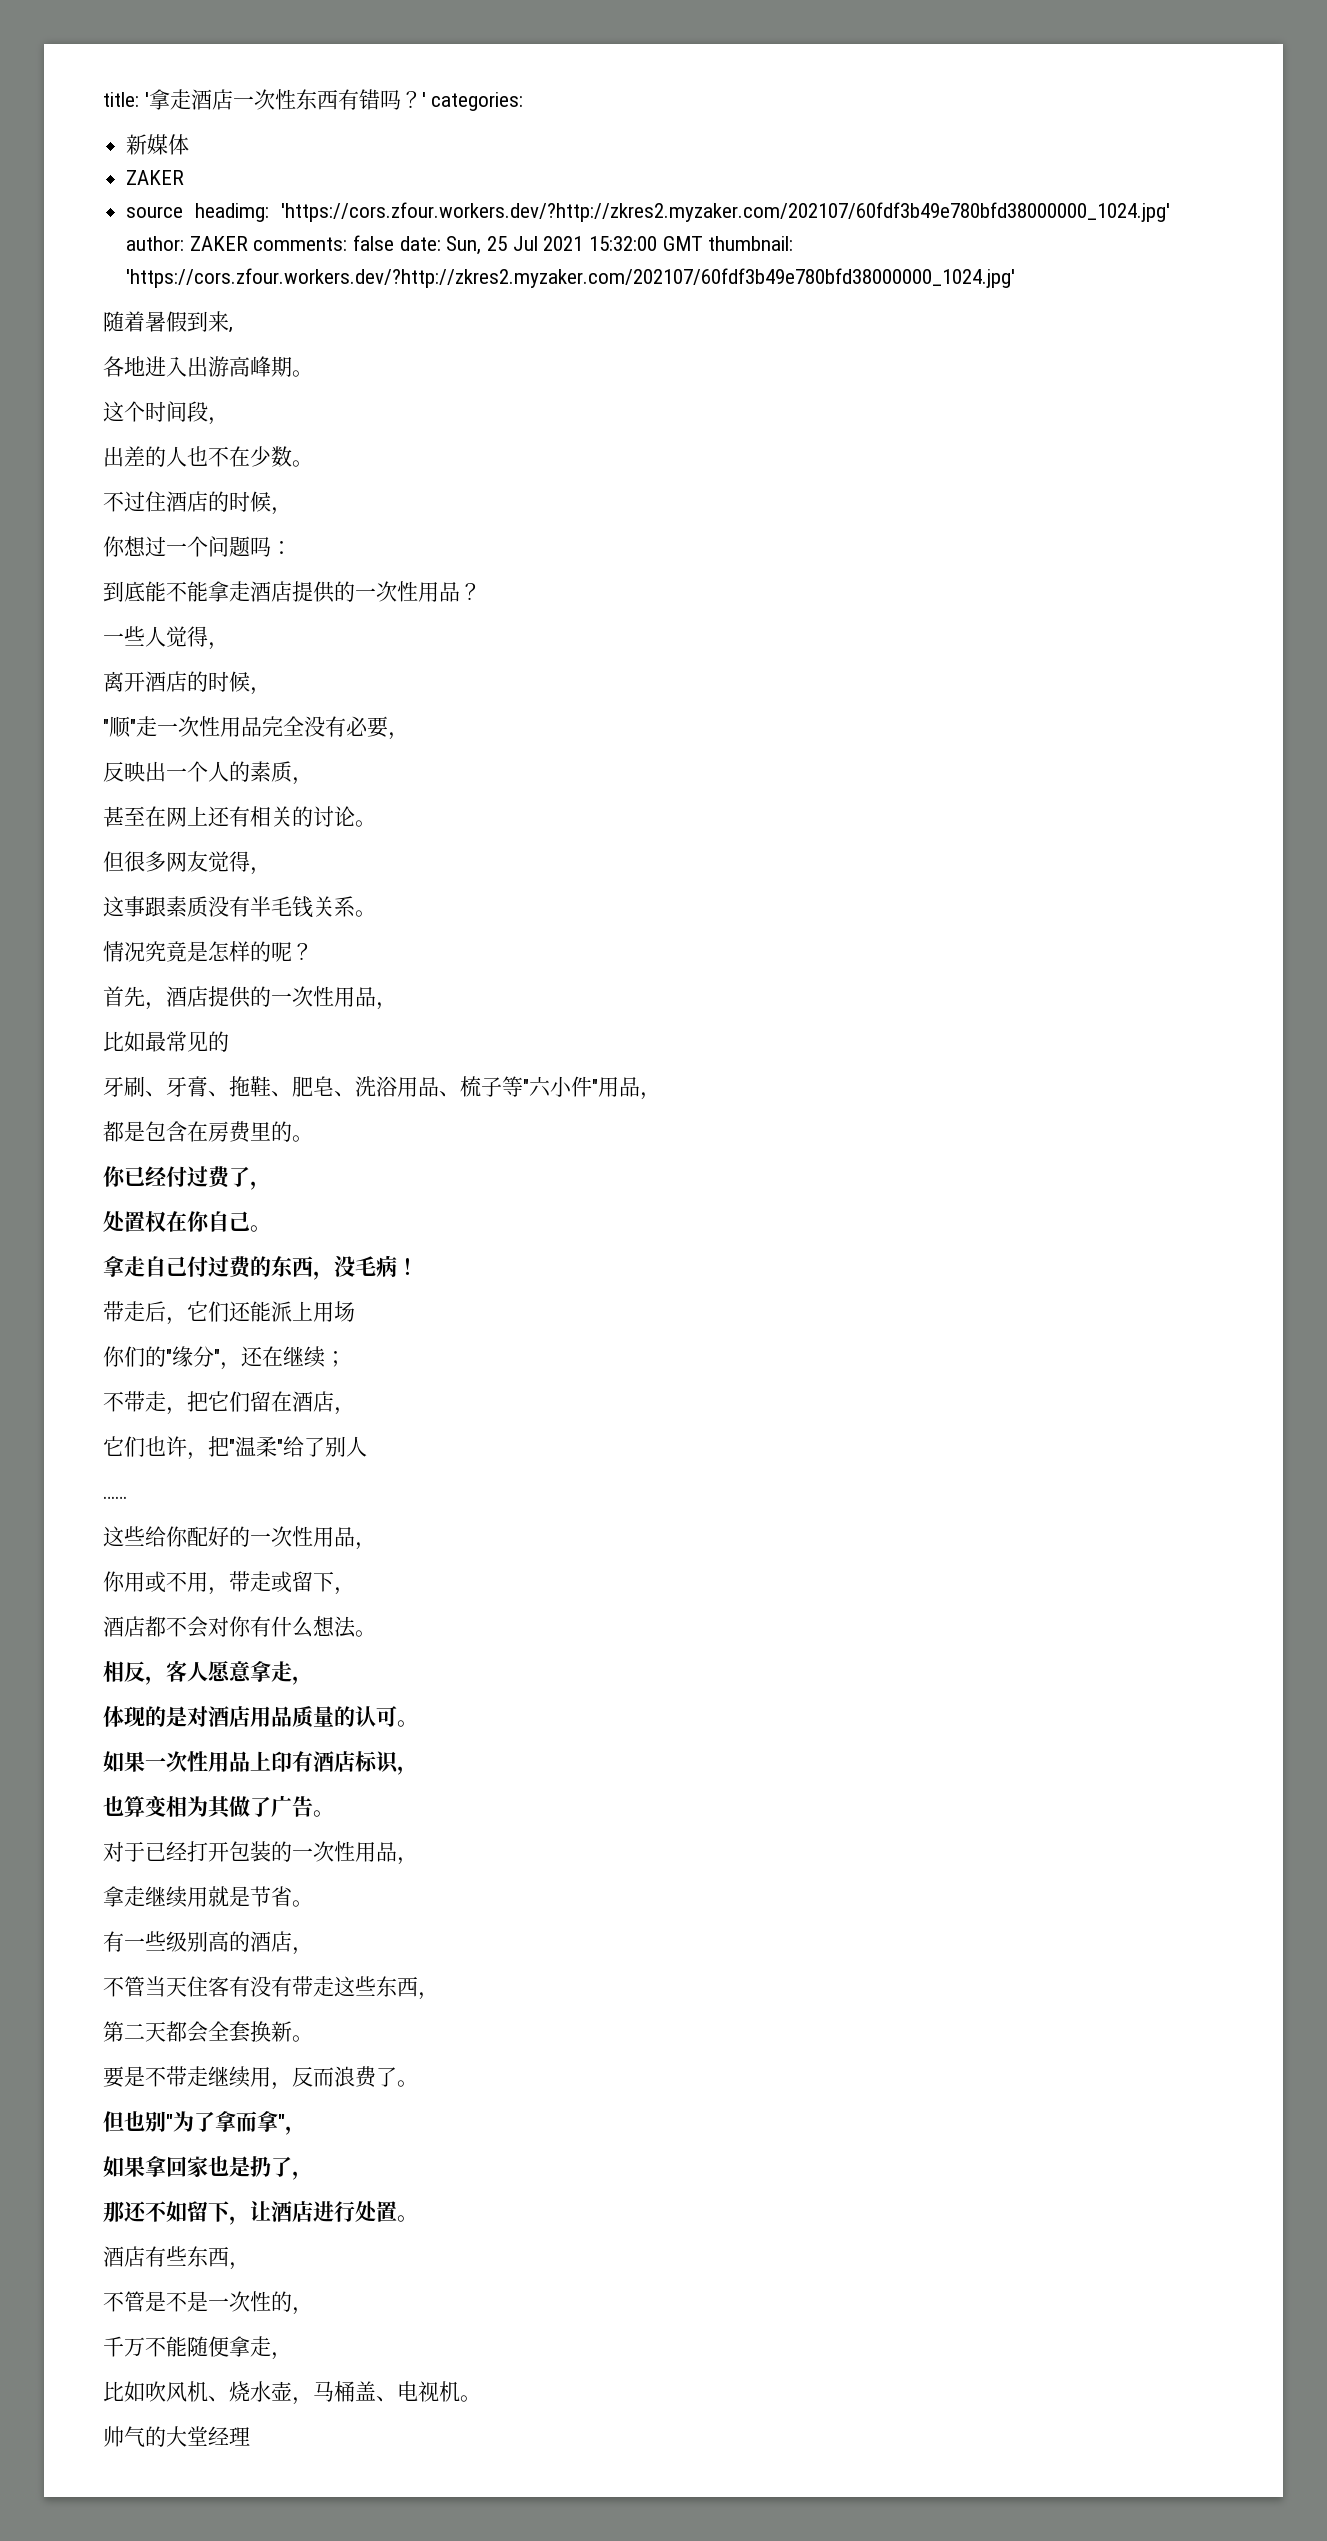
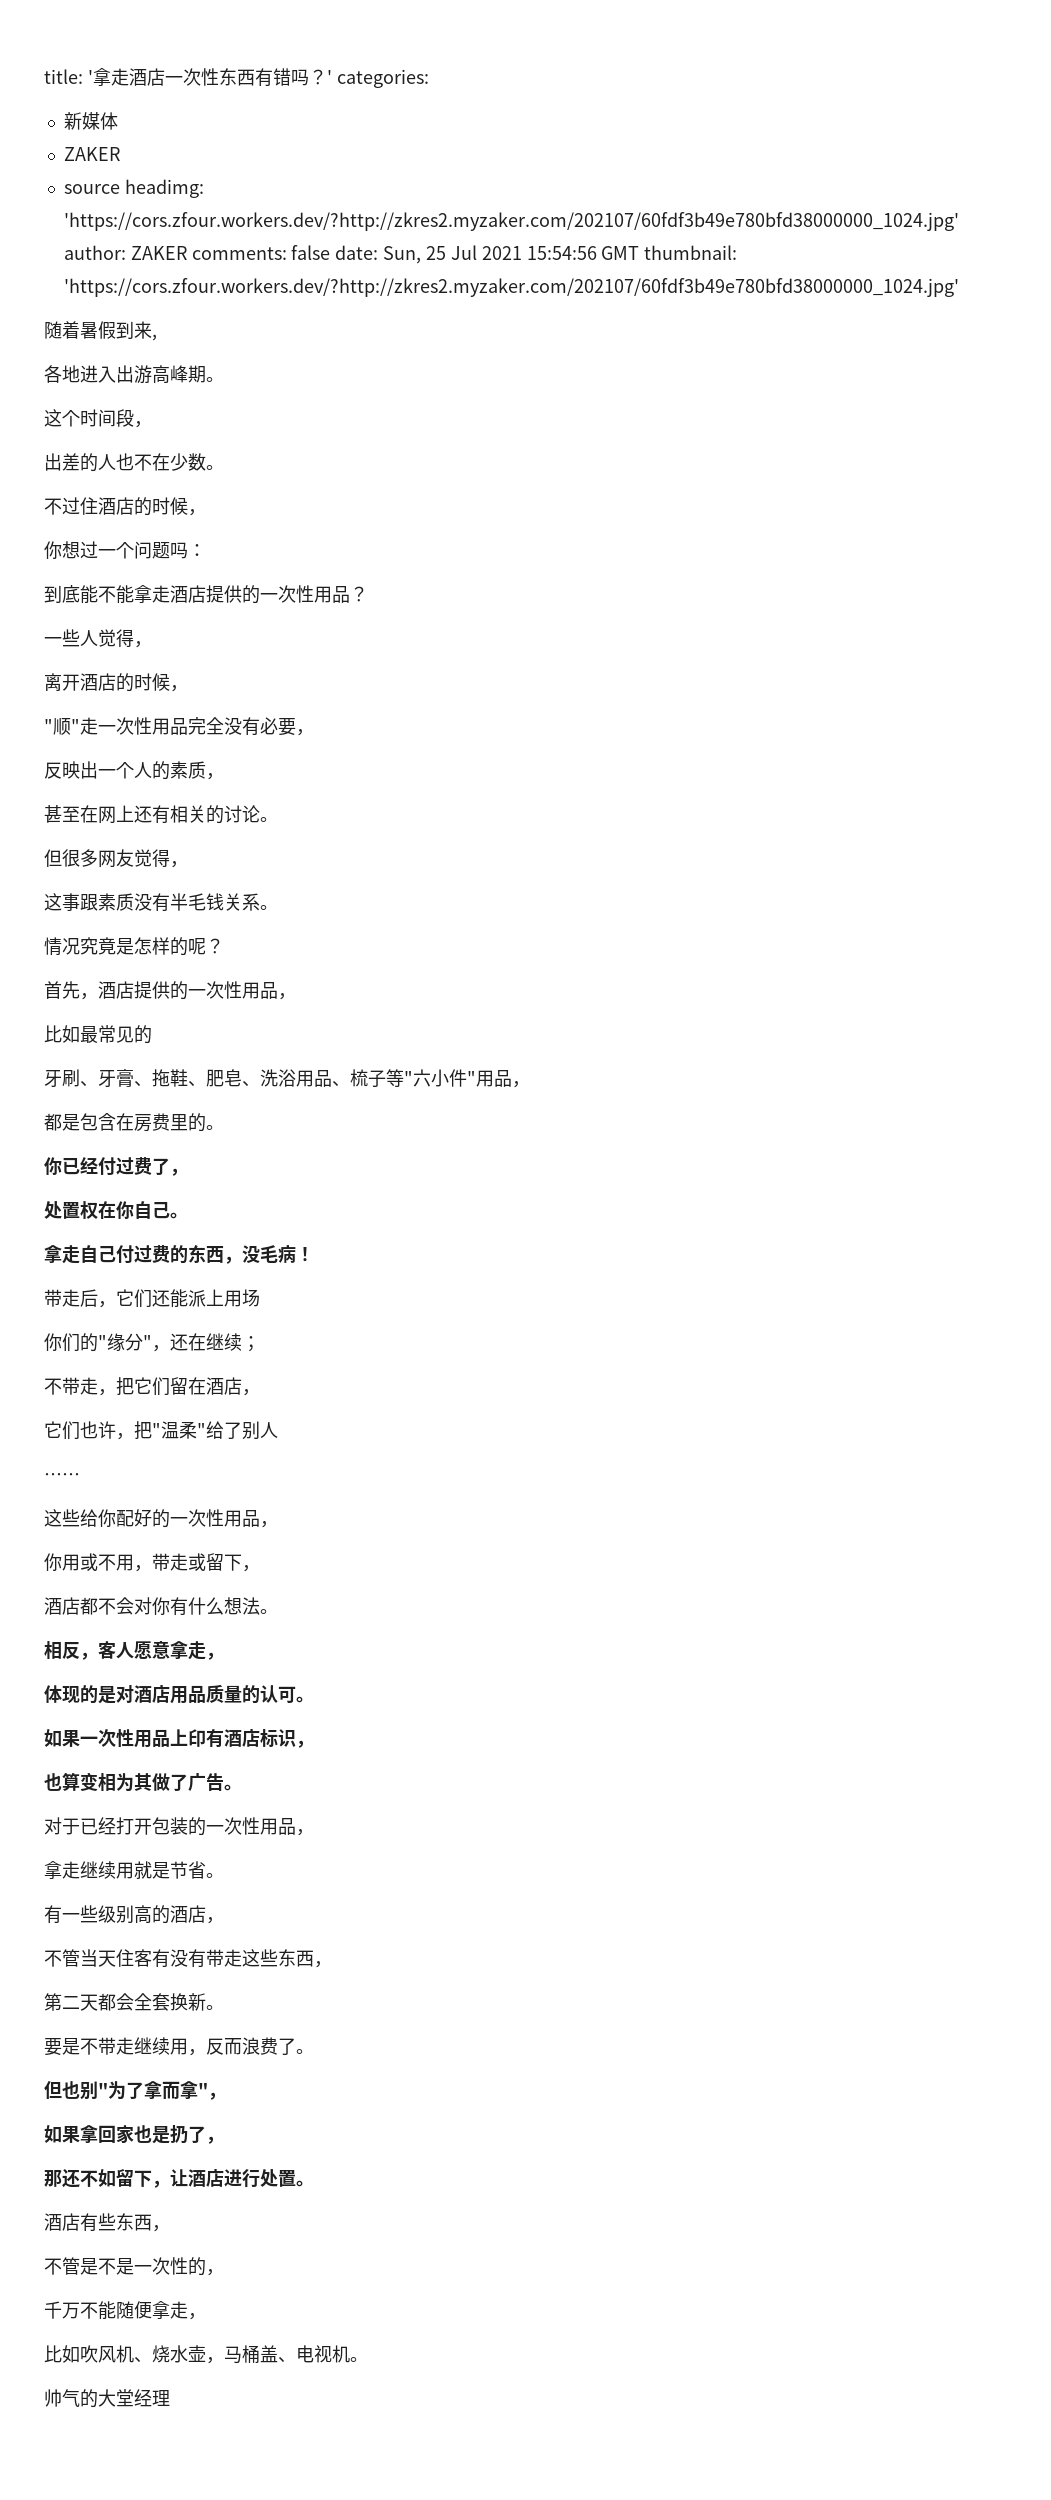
- source headimg: 'https://cors.zfour.workers.dev/?http://zkres2.myzaker.com/202107/60fdf3b49e780bfd38000000_1024.jpg' author: ZAKER comments: false date: Sun, 25 Jul 2021 15:32:00 GMT thumbnail: 'https://cors.zfour.workers.dev/?http://zkres2.myzaker.com/202107/60fdf3b49e780bfd38000000_1024.jpg'
+ source headimg: 'https://cors.zfour.workers.dev/?http://zkres2.myzaker.com/202107/60fdf3b49e780bfd38000000_1024.jpg' author: ZAKER comments: false date: Sun, 25 Jul 2021 15:54:56 GMT thumbnail: 'https://cors.zfour.workers.dev/?http://zkres2.myzaker.com/202107/60fdf3b49e780bfd38000000_1024.jpg'

